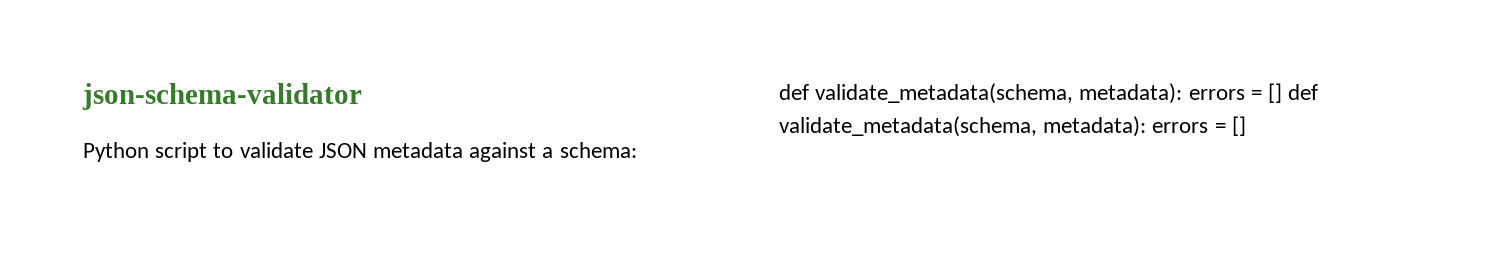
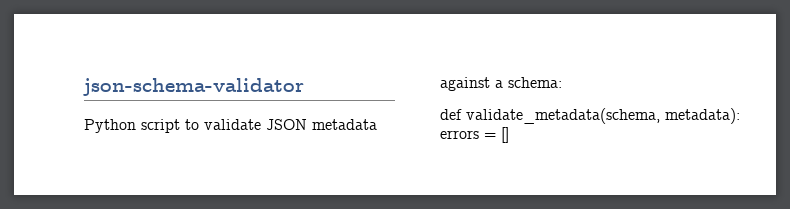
- def validate_metadata(schema, metadata): errors = [] def validate_metadata(schema, metadata): errors = []
+ def validate_metadata(schema, metadata): errors = []

